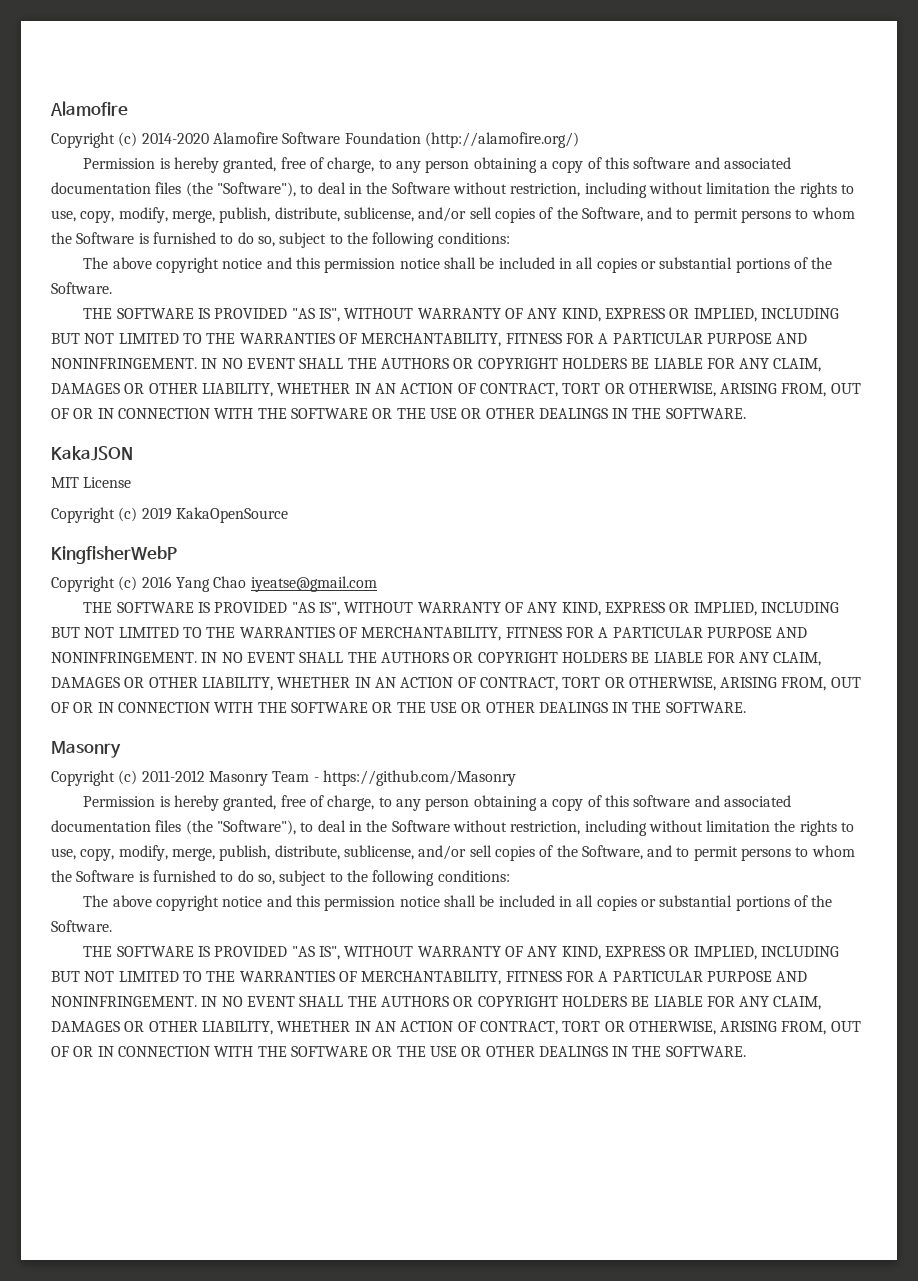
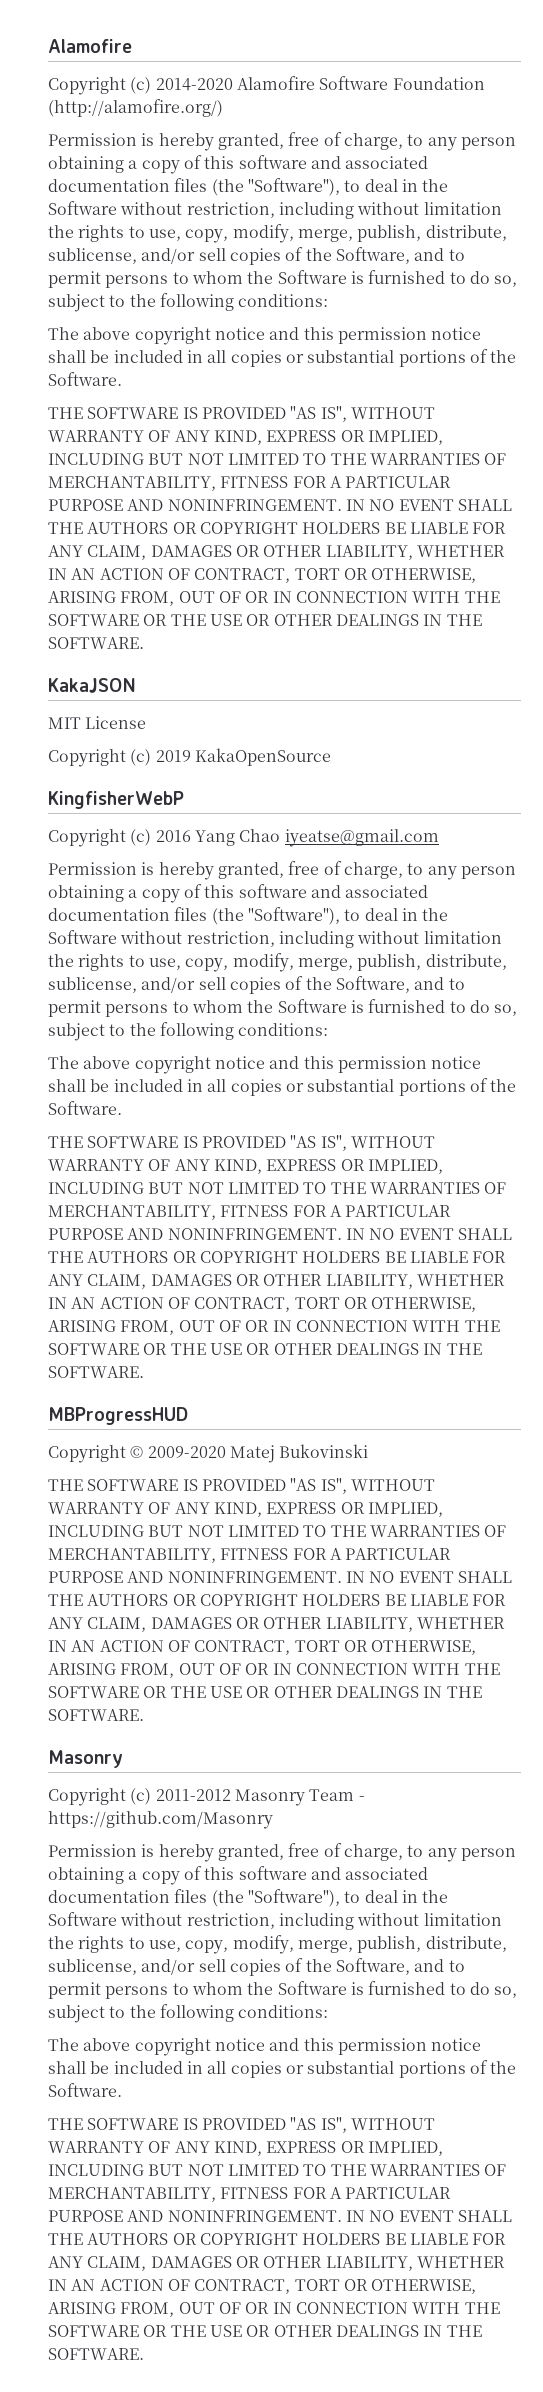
  Copyright (c) 2016 Yang Chao iyeatse@gmail.com
+ Permission is hereby granted, free of charge, to any person obtaining a copy of this software and associated documentation files (the "Software"), to deal in the Software without restriction, including without limitation the rights to use, copy, modify, merge, publish, distribute, sublicense, and/or sell copies of the Software, and to permit persons to whom the Software is furnished to do so, subject to the following conditions:
+ The above copyright notice and this permission notice shall be included in all copies or substantial portions of the Software.
+ THE SOFTWARE IS PROVIDED "AS IS", WITHOUT WARRANTY OF ANY KIND, EXPRESS OR IMPLIED, INCLUDING BUT NOT LIMITED TO THE WARRANTIES OF MERCHANTABILITY, FITNESS FOR A PARTICULAR PURPOSE AND NONINFRINGEMENT. IN NO EVENT SHALL THE AUTHORS OR COPYRIGHT HOLDERS BE LIABLE FOR ANY CLAIM, DAMAGES OR OTHER LIABILITY, WHETHER IN AN ACTION OF CONTRACT, TORT OR OTHERWISE, ARISING FROM, OUT OF OR IN CONNECTION WITH THE SOFTWARE OR THE USE OR OTHER DEALINGS IN THE SOFTWARE.
+ MBProgressHUD
+ Copyright © 2009-2020 Matej Bukovinski

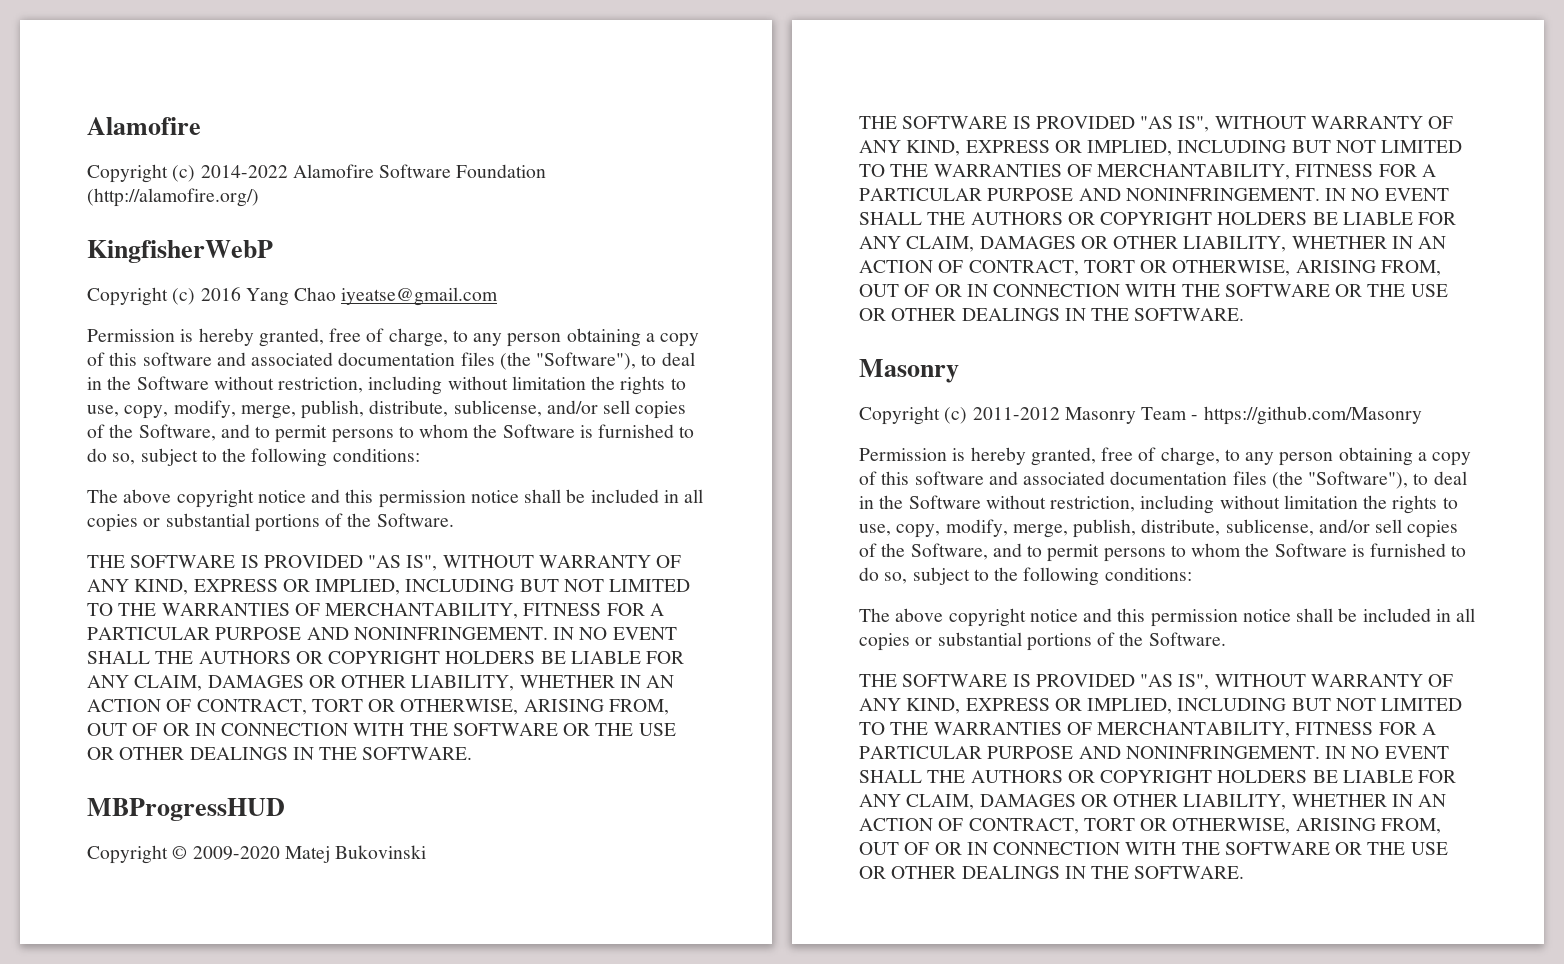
- Copyright (c) 2014-2020 Alamofire Software Foundation (http://alamofire.org/)
- Permission is hereby granted, free of charge, to any person obtaining a copy of this software and associated documentation files (the "Software"), to deal in the Software without restriction, including without limitation the rights to use, copy, modify, merge, publish, distribute, sublicense, and/or sell copies of the Software, and to permit persons to whom the Software is furnished to do so, subject to the following conditions:
- The above copyright notice and this permission notice shall be included in all copies or substantial portions of the Software.
- THE SOFTWARE IS PROVIDED "AS IS", WITHOUT WARRANTY OF ANY KIND, EXPRESS OR IMPLIED, INCLUDING BUT NOT LIMITED TO THE WARRANTIES OF MERCHANTABILITY, FITNESS FOR A PARTICULAR PURPOSE AND NONINFRINGEMENT. IN NO EVENT SHALL THE AUTHORS OR COPYRIGHT HOLDERS BE LIABLE FOR ANY CLAIM, DAMAGES OR OTHER LIABILITY, WHETHER IN AN ACTION OF CONTRACT, TORT OR OTHERWISE, ARISING FROM, OUT OF OR IN CONNECTION WITH THE SOFTWARE OR THE USE OR OTHER DEALINGS IN THE SOFTWARE.
- KakaJSON
- MIT License
- Copyright (c) 2019 KakaOpenSource
+ Copyright (c) 2014-2022 Alamofire Software Foundation (http://alamofire.org/)

